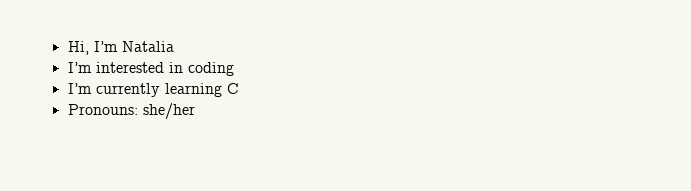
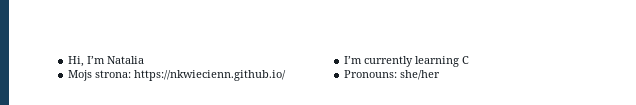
- I’m interested in coding
+ Mojs strona: https://nkwiecienn.github.io/

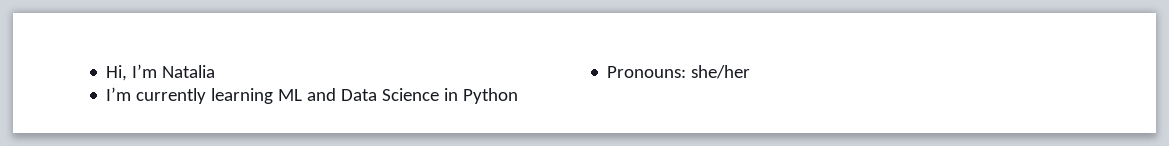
- Mojs strona: https://nkwiecienn.github.io/
- I’m currently learning C
+ I’m currently learning ML and Data Science in Python

